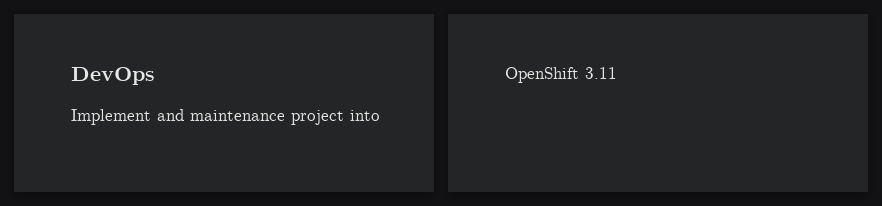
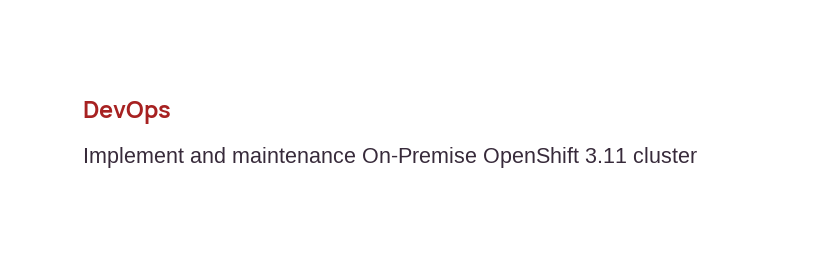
- Implement and maintenance project into OpenShift 3.11
+ Implement and maintenance On-Premise OpenShift 3.11 cluster

